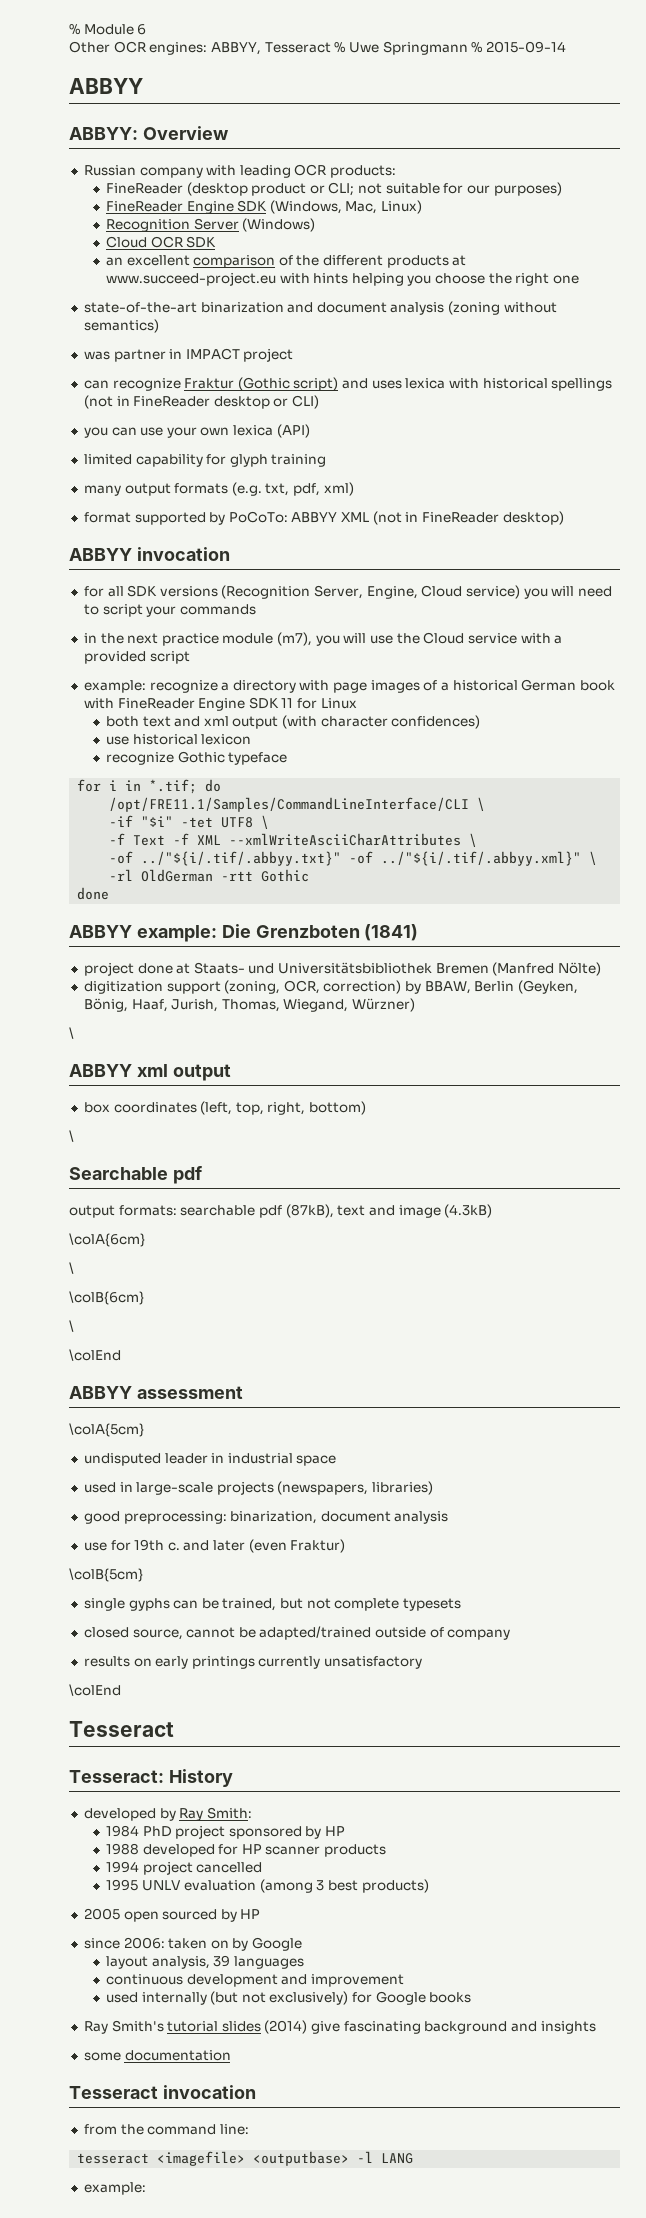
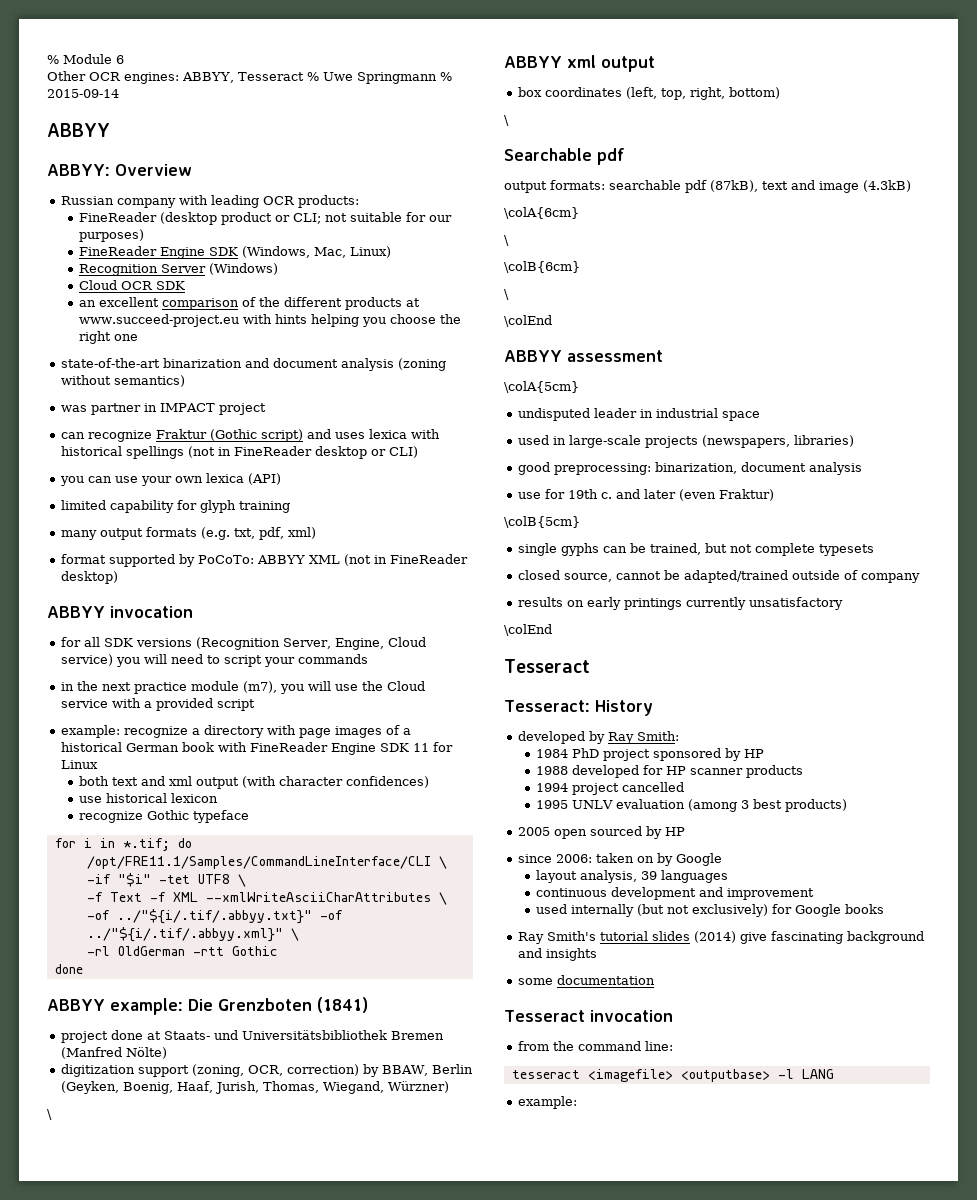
- digitization support (zoning, OCR, correction) by BBAW, Berlin (Geyken, Bönig, Haaf, Jurish, Thomas, Wiegand, Würzner)
+ digitization support (zoning, OCR, correction) by BBAW, Berlin (Geyken, Boenig, Haaf, Jurish, Thomas, Wiegand, Würzner)

